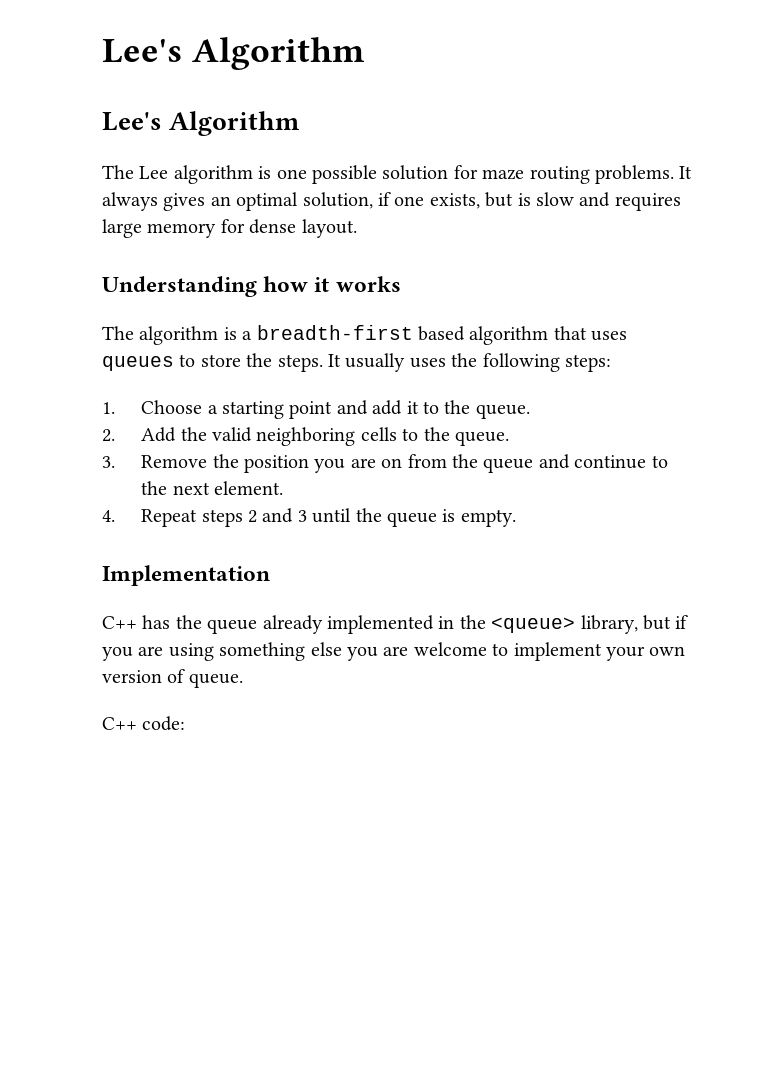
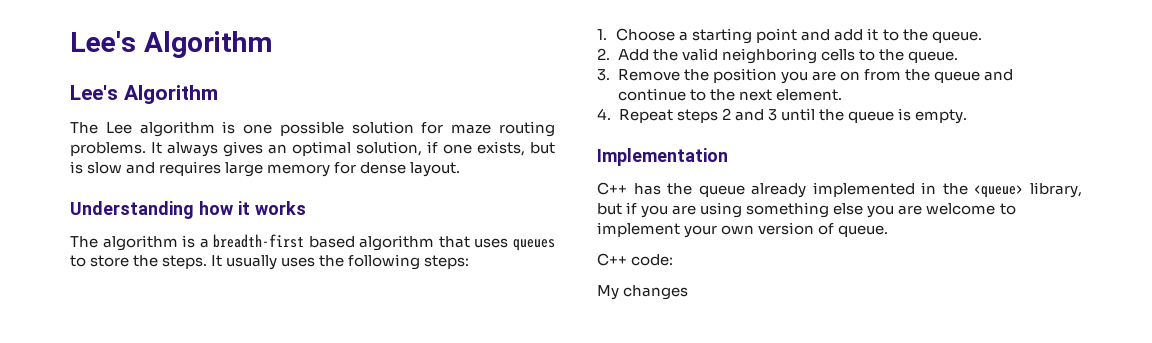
+ My changes

